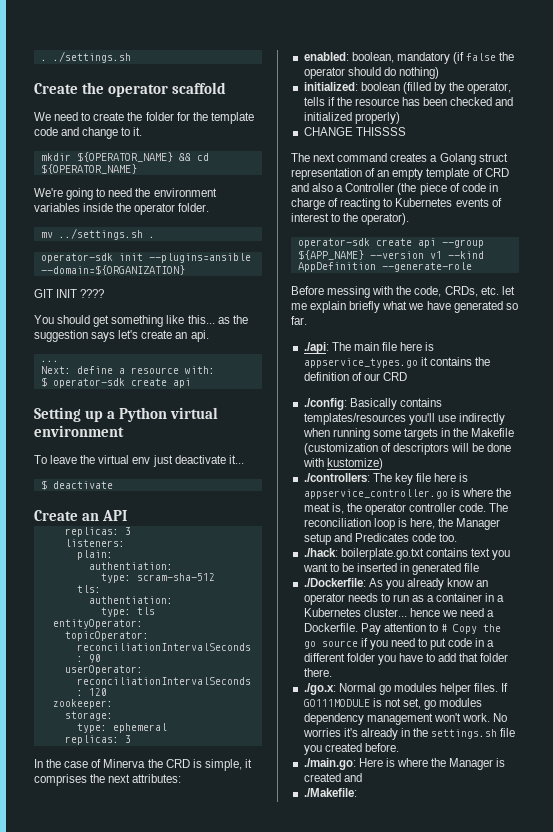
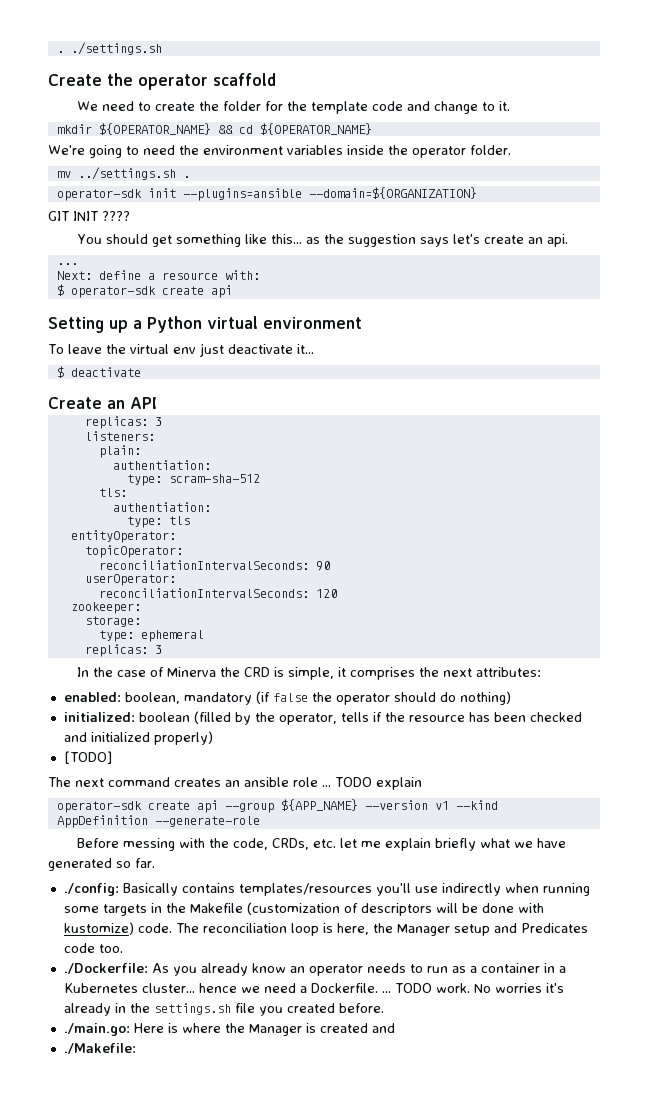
- CHANGE THISSSS
+ [TODO]
- The next command creates a Golang struct representation of an empty template of CRD and also a Controller (the piece of code in charge of reacting to Kubernetes events of interest to the operator).
+ The next command creates an ansible role ... TODO explain
- ./api: The main file here is appservice_types.go it contains the definition of our CRD
- ./config: Basically contains templates/resources you'll use indirectly when running some targets in the Makefile (customization of descriptors will be done with kustomize)
- ./controllers: The key file here is appservice_controller.go is where the meat is, the operator controller code.
+ ./config: Basically contains templates/resources you'll use indirectly when running some targets in the Makefile (customization of descriptors will be done with kustomize) code.
- ./hack: boilerplate.go.txt contains text you want to be inserted in generated file
- ./Dockerfile: As you already know an operator needs to run as a container in a Kubernetes cluster... hence we need a Dockerfile. Pay attention to # Copy the go source if you need to put code in a different folder you have to add that folder there.
- ./go.x: Normal go modules helper files. If GO111MODULE is not set, go modules dependency management won't work.
+ ./Dockerfile: As you already know an operator needs to run as a container in a Kubernetes cluster... hence we need a Dockerfile. ... TODO work.

